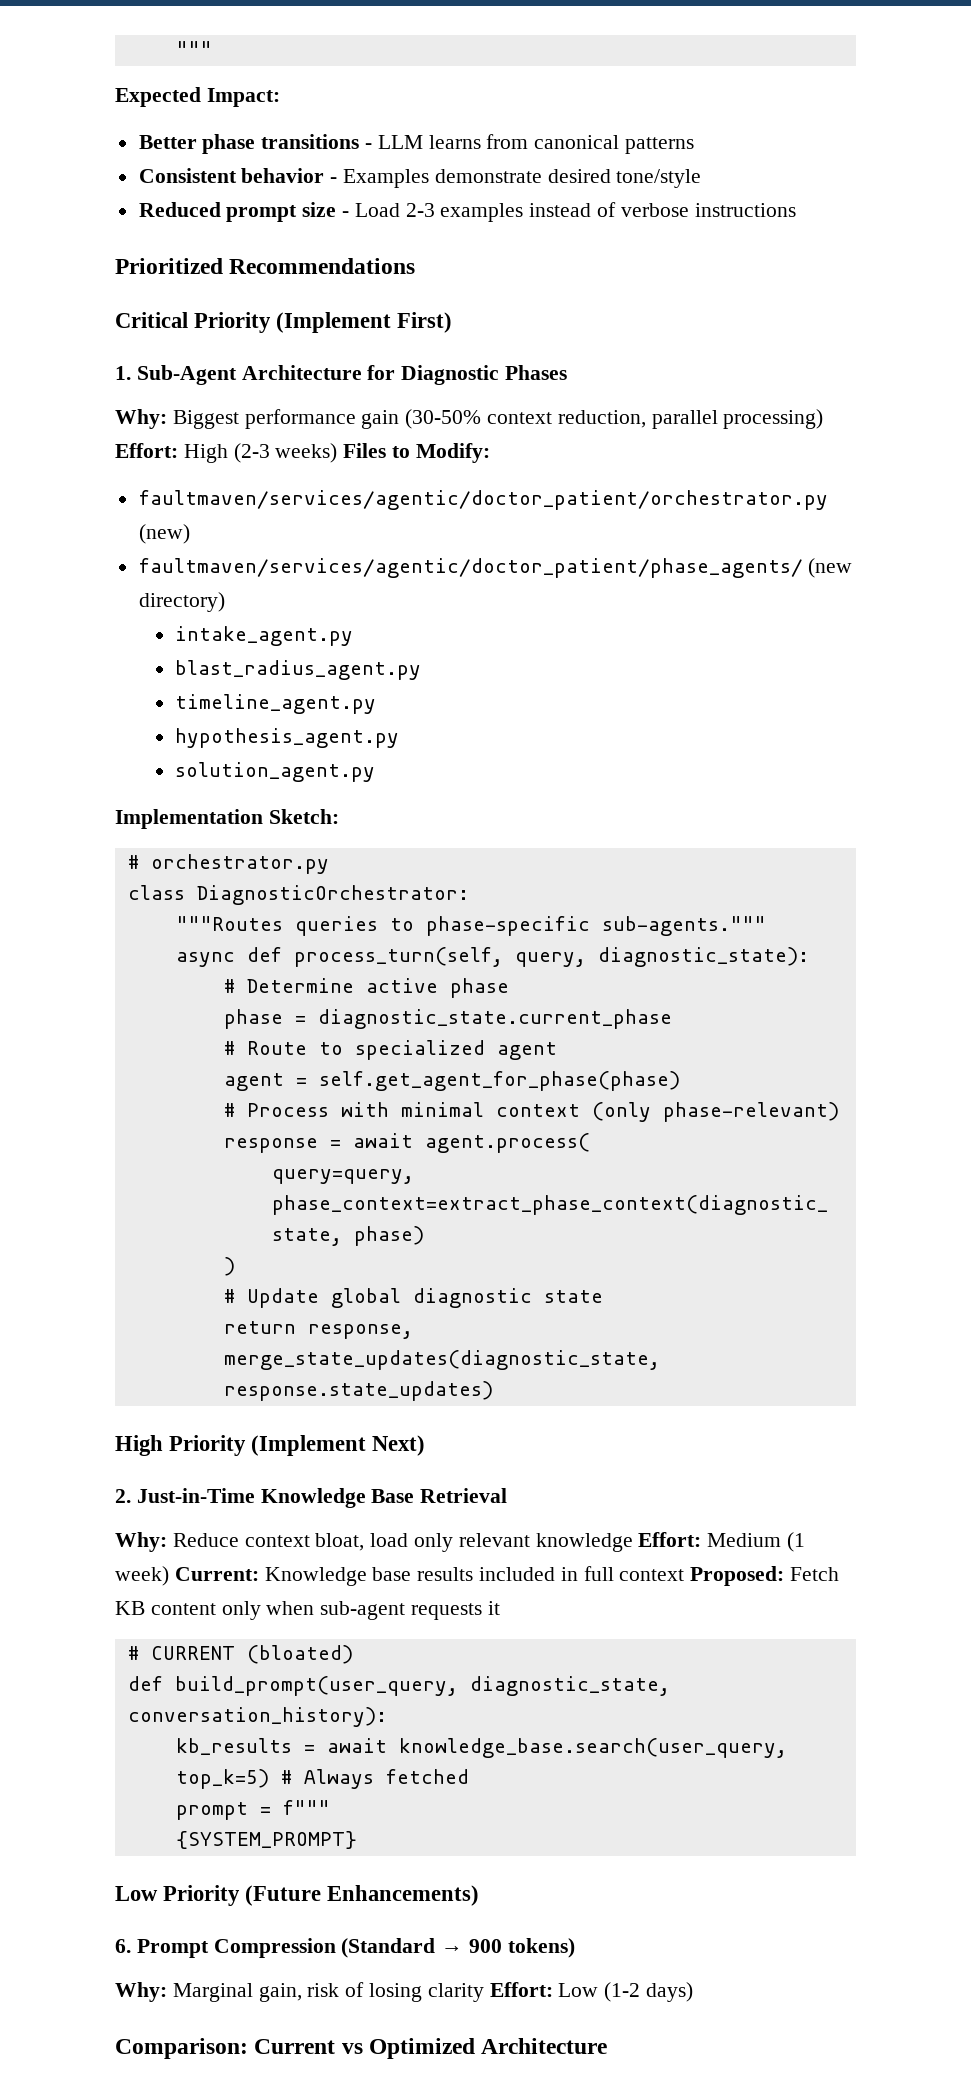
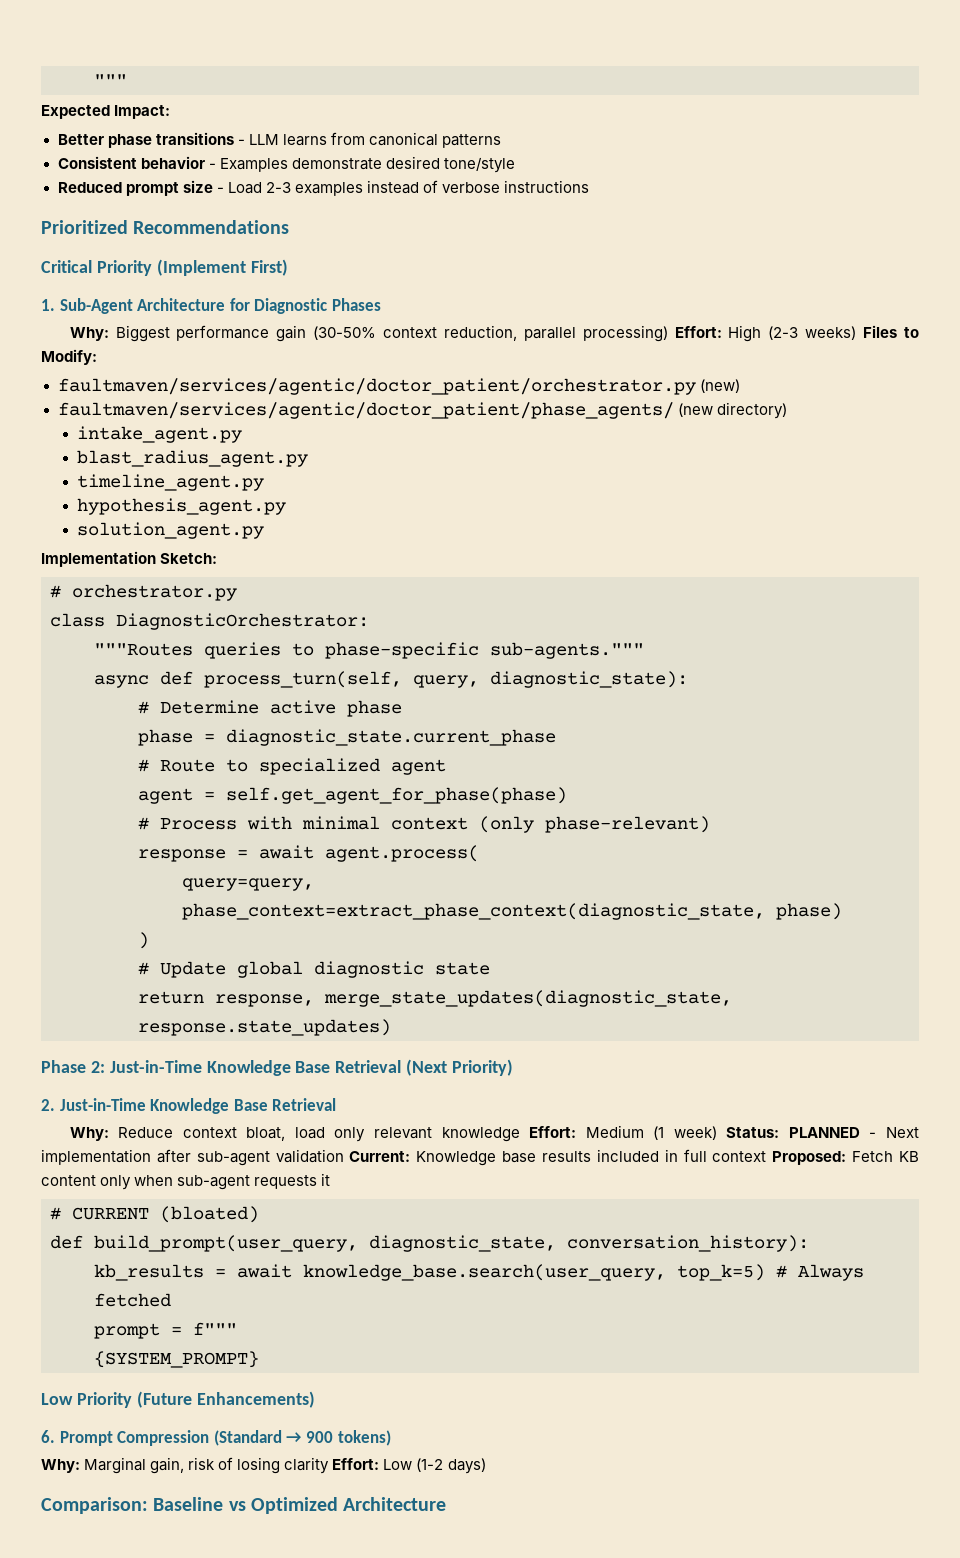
- High Priority (Implement Next)
+ Phase 2: Just-in-Time Knowledge Base Retrieval (Next Priority)
- Why: Reduce context bloat, load only relevant knowledge Effort: Medium (1 week) Current: Knowledge base results included in full context Proposed: Fetch KB content only when sub-agent requests it
+ Why: Reduce context bloat, load only relevant knowledge Effort: Medium (1 week) Status: PLANNED - Next implementation after sub-agent validation Current: Knowledge base results included in full context Proposed: Fetch KB content only when sub-agent requests it
- Comparison: Current vs Optimized Architecture
+ Comparison: Baseline vs Optimized Architecture

